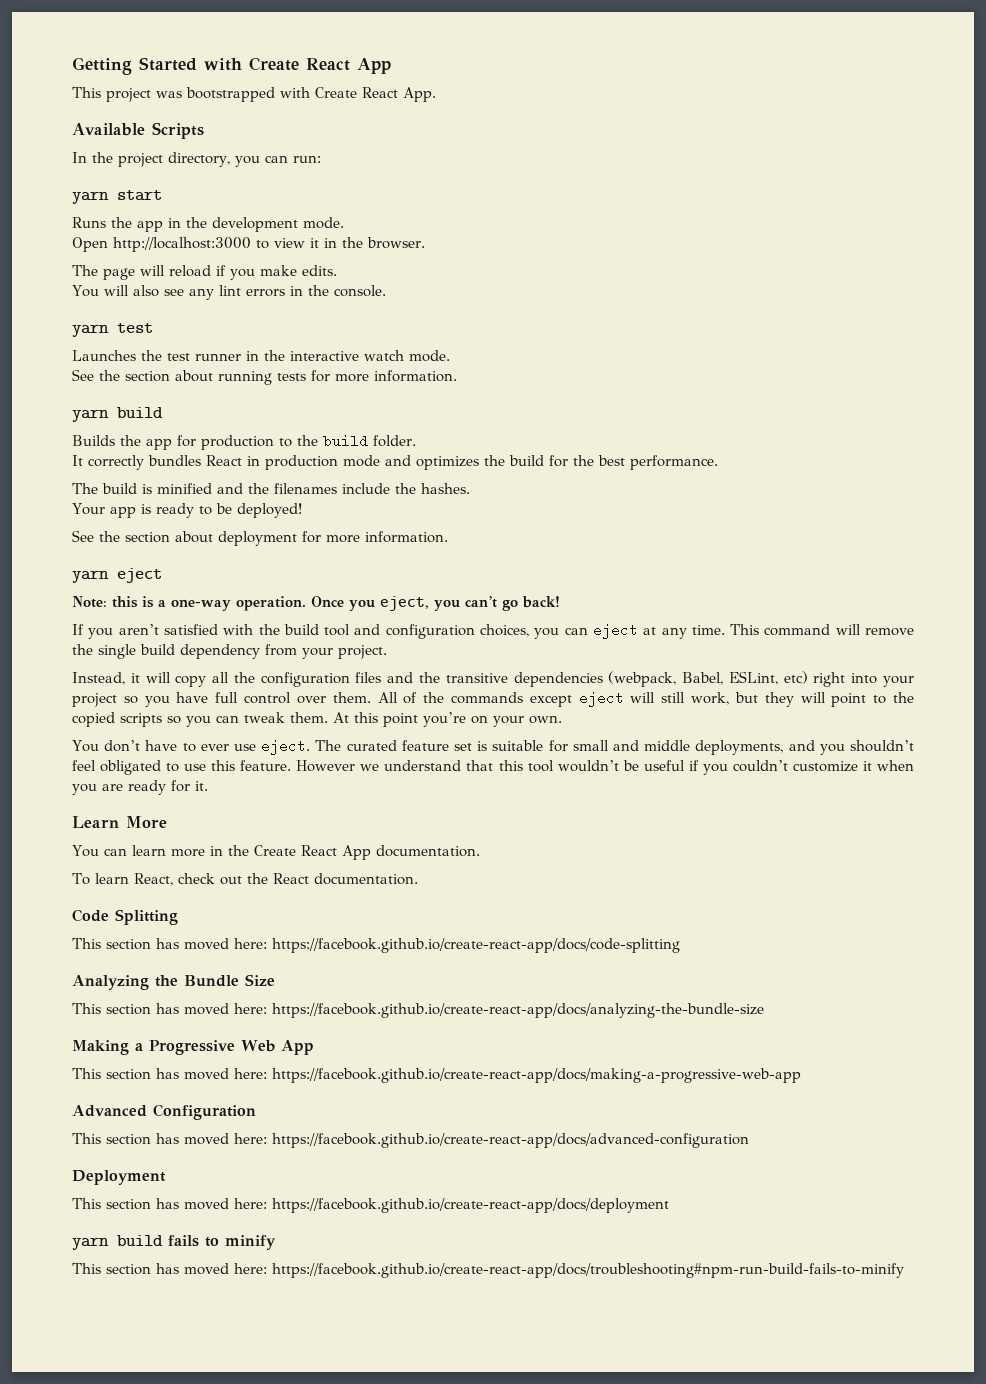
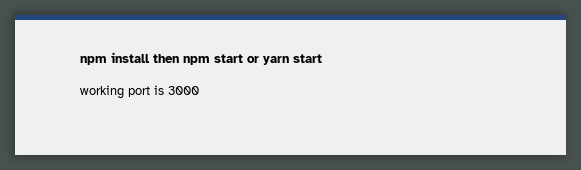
- Getting Started with Create React App
- This project was bootstrapped with Create React App.
- Available Scripts
- In the project directory, you can run:
- yarn start
- Runs the app in the development mode.
- Open http://localhost:3000 to view it in the browser.
- The page will reload if you make edits.
- You will also see any lint errors in the console.
- yarn test
- Launches the test runner in the interactive watch mode.
- See the section about running tests for more information.
- yarn build
- Builds the app for production to the build folder.
- It correctly bundles React in production mode and optimizes the build for the best performance.
- The build is minified and the filenames include the hashes.
- Your app is ready to be deployed!
- See the section about deployment for more information.
- yarn eject
- Note: this is a one-way operation. Once you eject, you can’t go back!
- If you aren’t satisfied with the build tool and configuration choices, you can eject at any time. This command will remove the single build dependency from your project.
- Instead, it will copy all the configuration files and the transitive dependencies (webpack, Babel, ESLint, etc) right into your project so you have full control over them. All of the commands except eject will still work, but they will point to the copied scripts so you can tweak them. At this point you’re on your own.
- You don’t have to ever use eject. The curated feature set is suitable for small and middle deployments, and you shouldn’t feel obligated to use this feature. However we understand that this tool wouldn’t be useful if you couldn’t customize it when you are ready for it.
- Learn More
- You can learn more in the Create React App documentation.
- To learn React, check out the React documentation.
- Code Splitting
- This section has moved here: https://facebook.github.io/create-react-app/docs/code-splitting
- Analyzing the Bundle Size
- This section has moved here: https://facebook.github.io/create-react-app/docs/analyzing-the-bundle-size
- Making a Progressive Web App
- This section has moved here: https://facebook.github.io/create-react-app/docs/making-a-progressive-web-app
- Advanced Configuration
- This section has moved here: https://facebook.github.io/create-react-app/docs/advanced-configuration
- Deployment
- This section has moved here: https://facebook.github.io/create-react-app/docs/deployment
- yarn build fails to minify
- This section has moved here: https://facebook.github.io/create-react-app/docs/troubleshooting#npm-run-build-fails-to-minify
+ npm install then npm start or yarn start
+ working port is 3000

